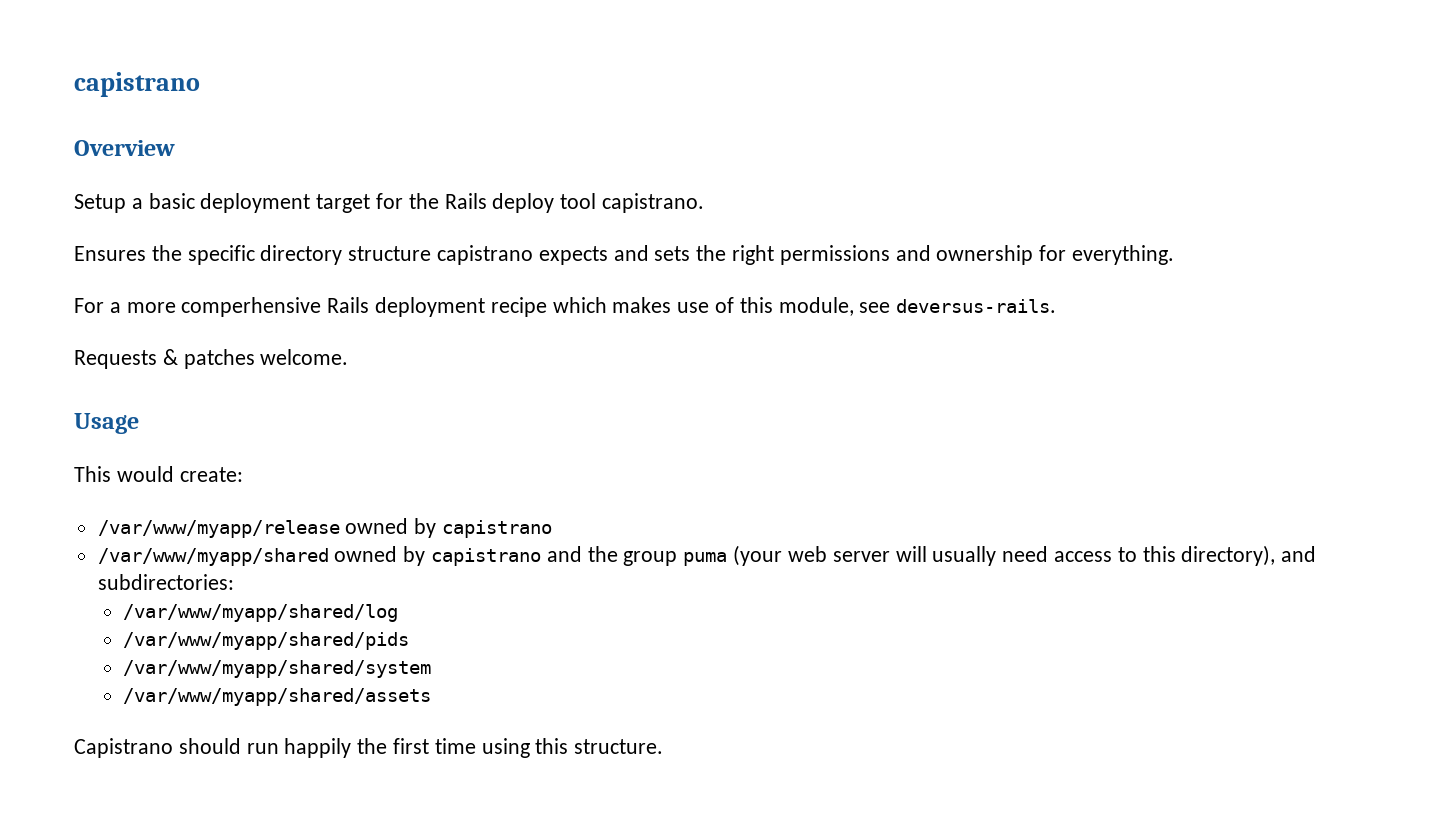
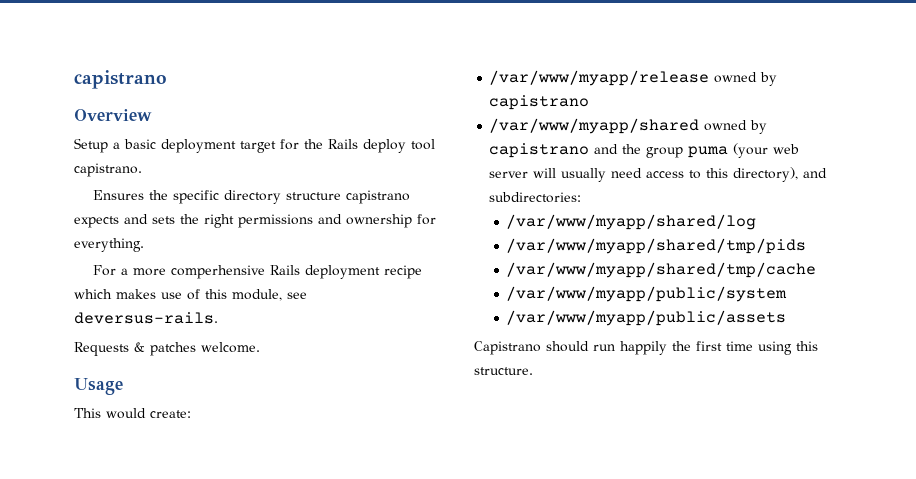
- /var/www/myapp/shared/pids
- /var/www/myapp/shared/system
- /var/www/myapp/shared/assets
+ /var/www/myapp/shared/tmp/pids
+ /var/www/myapp/shared/tmp/cache
+ /var/www/myapp/public/system
+ /var/www/myapp/public/assets

